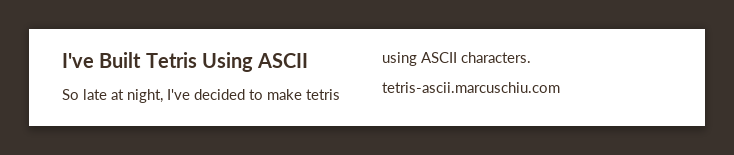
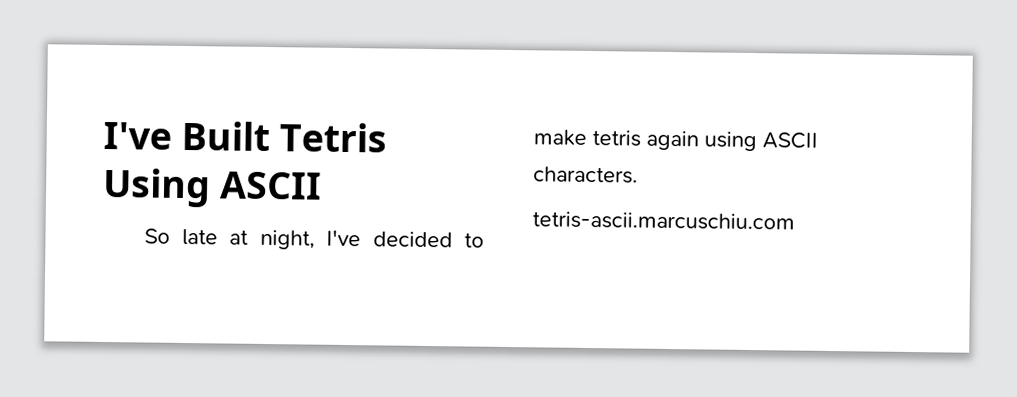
- So late at night, I've decided to make tetris using ASCII characters.
+ So late at night, I've decided to make tetris again using ASCII characters.

